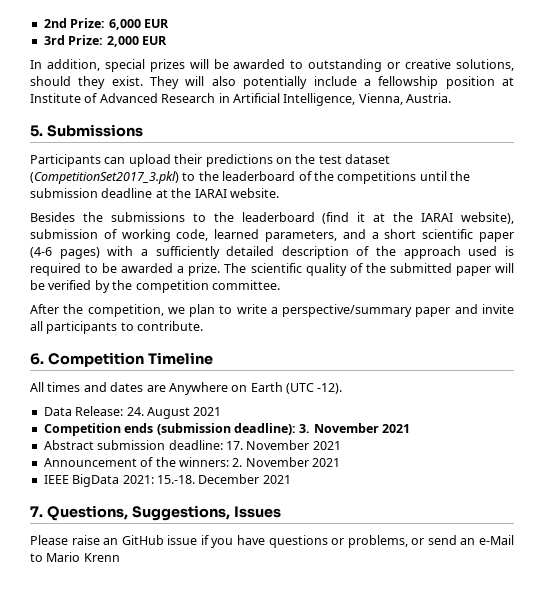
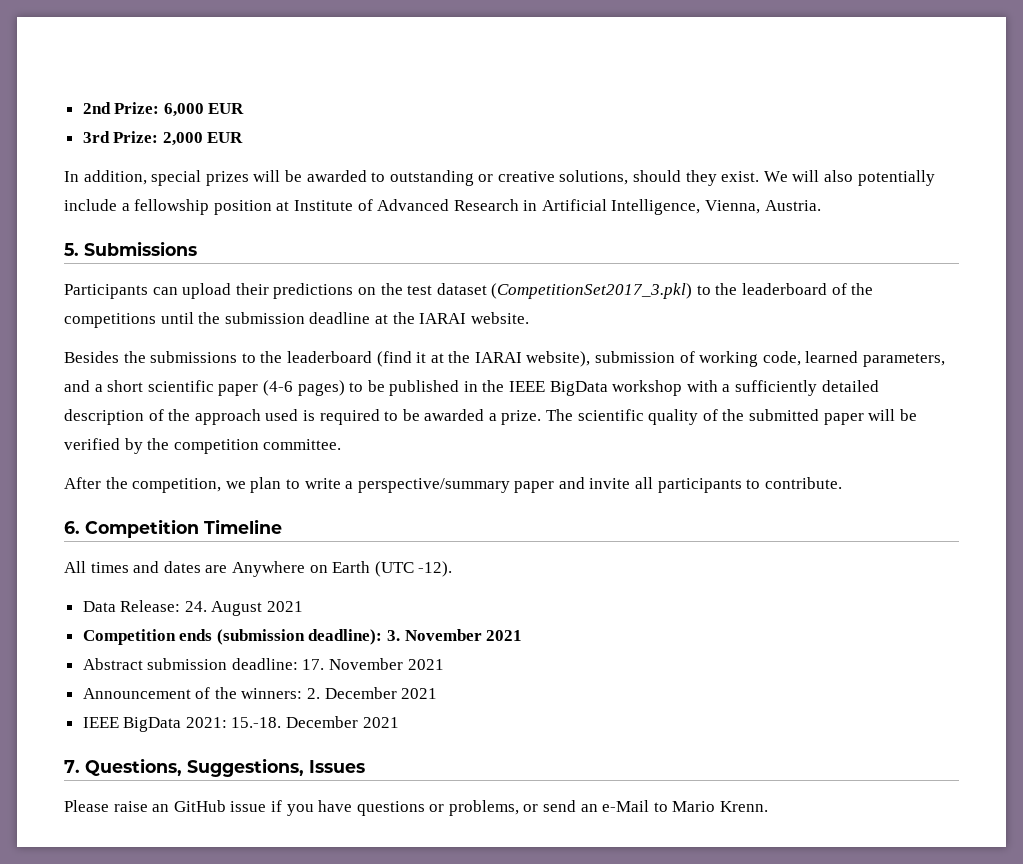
- They will also potentially include a fellowship position at Institute of Advanced Research in Artificial Intelligence, Vienna, Austria.
+ We will also potentially include a fellowship position at Institute of Advanced Research in Artificial Intelligence, Vienna, Austria.
- Besides the submissions to the leaderboard (find it at the IARAI website), submission of working code, learned parameters, and a short scientific paper (4-6 pages) with a sufficiently detailed description of the approach used is required to be awarded a prize.
+ Besides the submissions to the leaderboard (find it at the IARAI website), submission of working code, learned parameters, and a short scientific paper (4-6 pages) to be published in the IEEE BigData workshop with a sufficiently detailed description of the approach used is required to be awarded a prize.
- Announcement of the winners: 2. November 2021
+ Announcement of the winners: 2. December 2021
- Please raise an GitHub issue if you have questions or problems, or send an e-Mail to Mario Krenn
+ Please raise an GitHub issue if you have questions or problems, or send an e-Mail to Mario Krenn.

